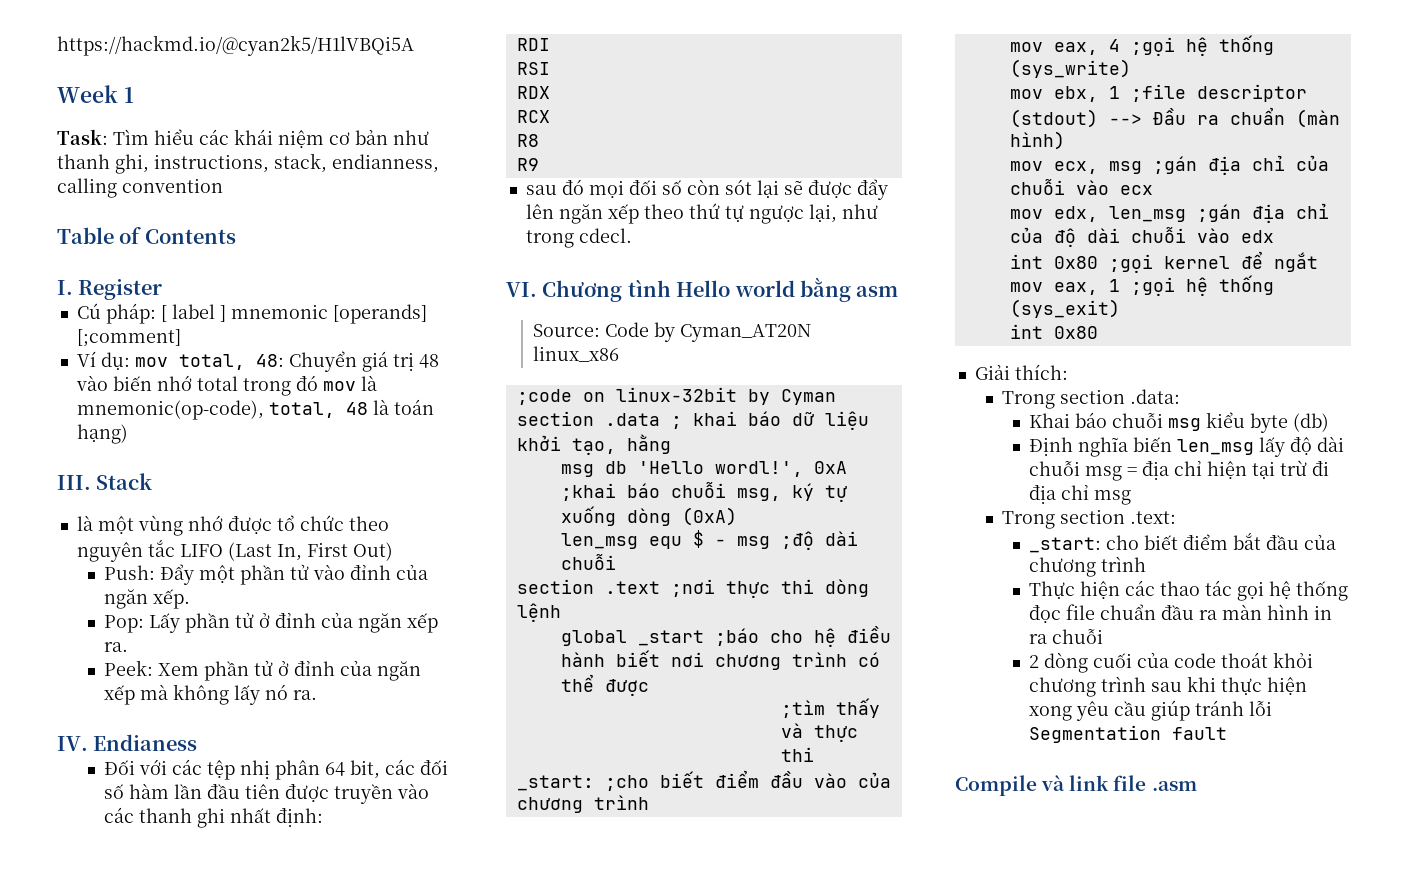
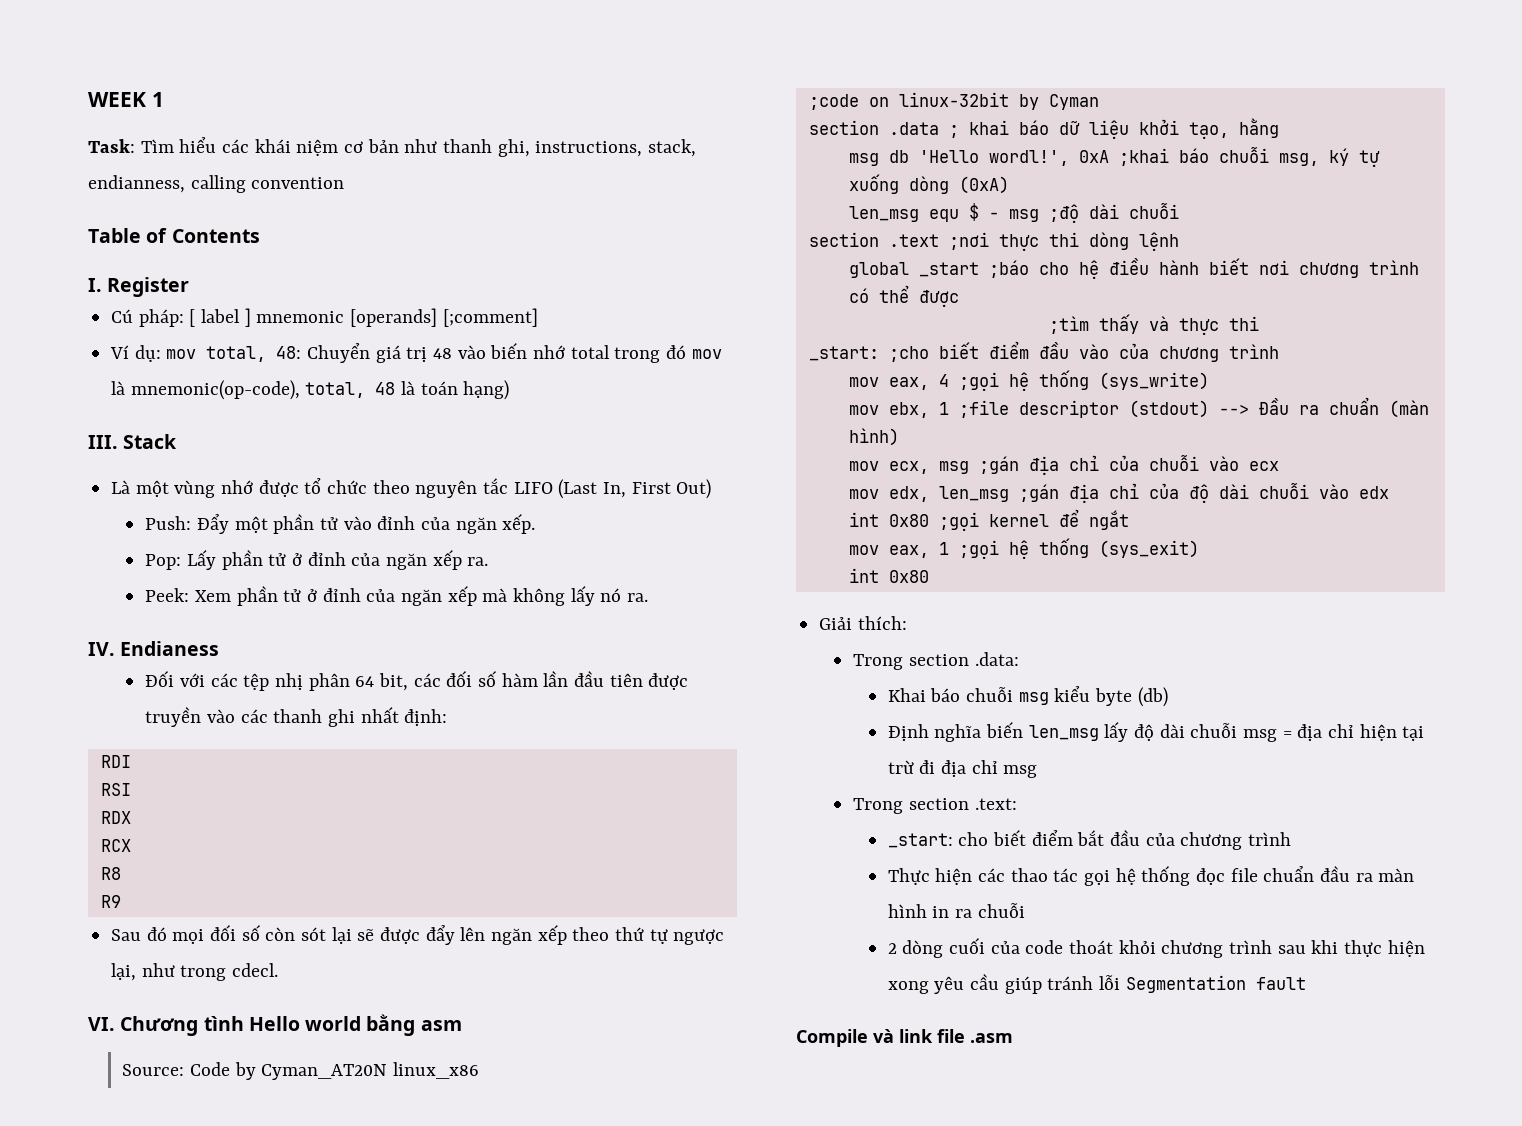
- https://hackmd.io/@cyan2k5/H1lVBQi5A
- Week 1
+ WEEK 1
- là một vùng nhớ được tổ chức theo nguyên tắc LIFO (Last In, First Out)
+ Là một vùng nhớ được tổ chức theo nguyên tắc LIFO (Last In, First Out)
- sau đó mọi đối số còn sót lại sẽ được đẩy lên ngăn xếp theo thứ tự ngược lại, như trong cdecl.
+ Sau đó mọi đối số còn sót lại sẽ được đẩy lên ngăn xếp theo thứ tự ngược lại, như trong cdecl.

